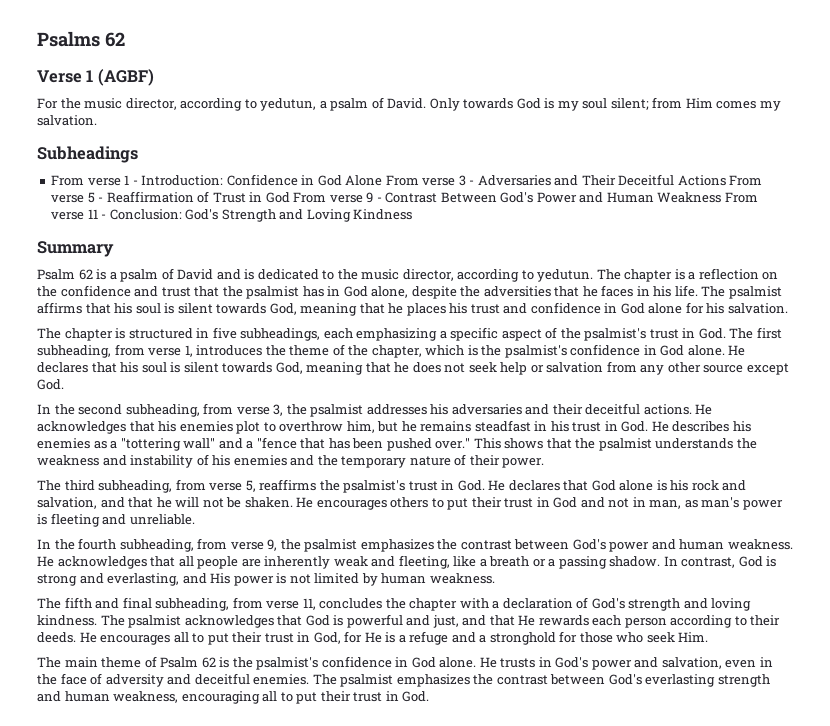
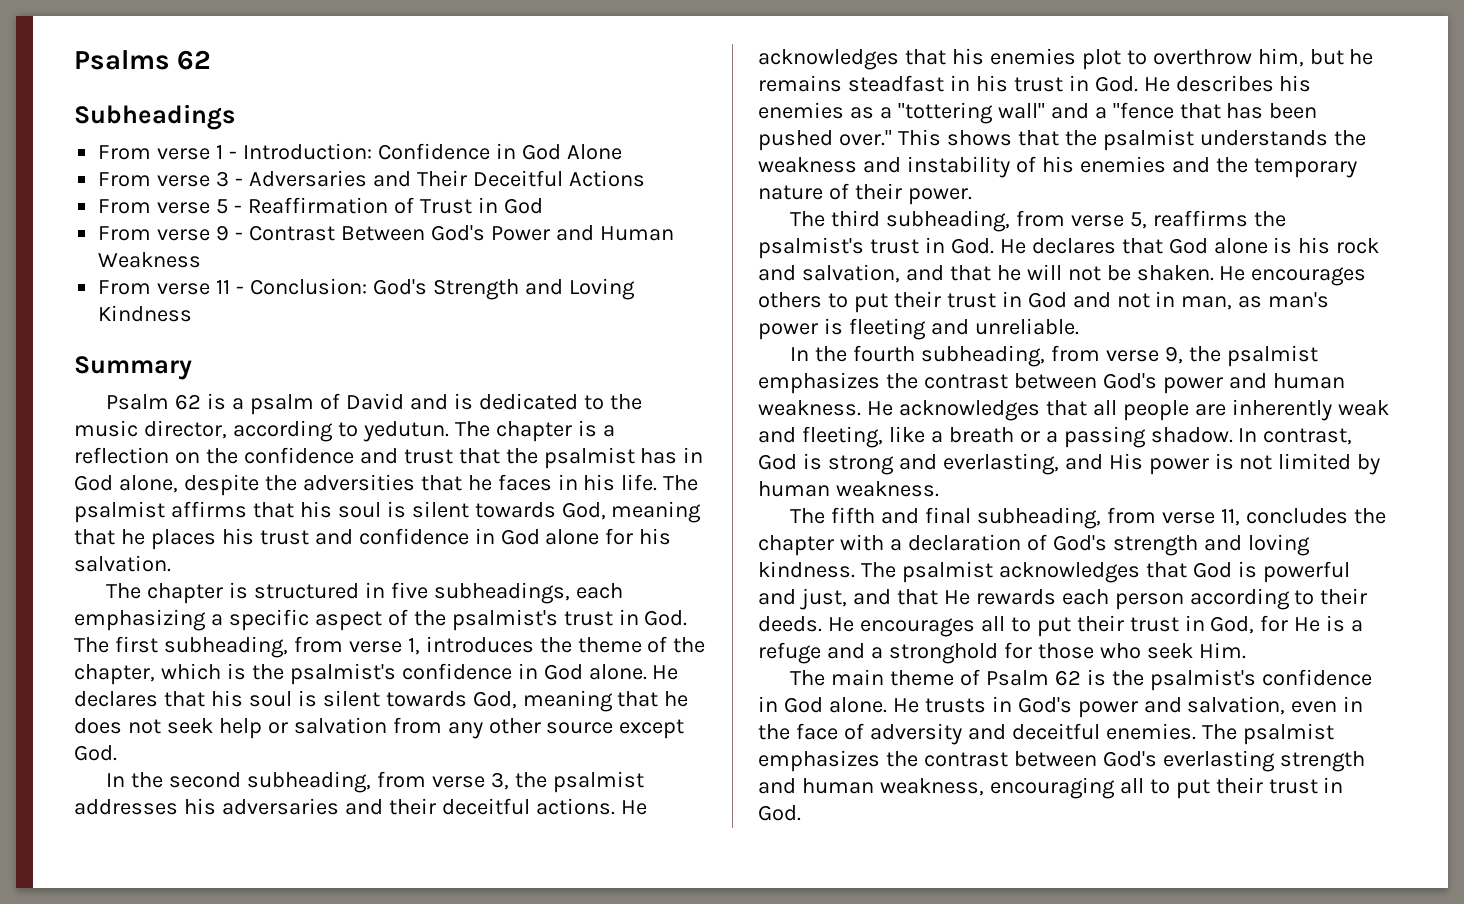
- Verse 1 (AGBF)
- For the music director, according to yedutun, a psalm of David. Only towards God is my soul silent; from Him comes my salvation.
- From verse 1 - Introduction: Confidence in God Alone From verse 3 - Adversaries and Their Deceitful Actions From verse 5 - Reaffirmation of Trust in God From verse 9 - Contrast Between God's Power and Human Weakness From verse 11 - Conclusion: God's Strength and Loving Kindness
+ From verse 1 - Introduction: Confidence in God Alone
+ From verse 3 - Adversaries and Their Deceitful Actions
+ From verse 5 - Reaffirmation of Trust in God
+ From verse 9 - Contrast Between God's Power and Human Weakness
+ From verse 11 - Conclusion: God's Strength and Loving Kindness

